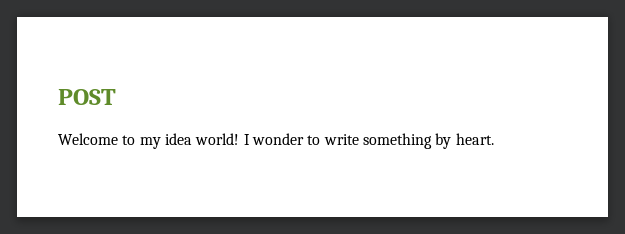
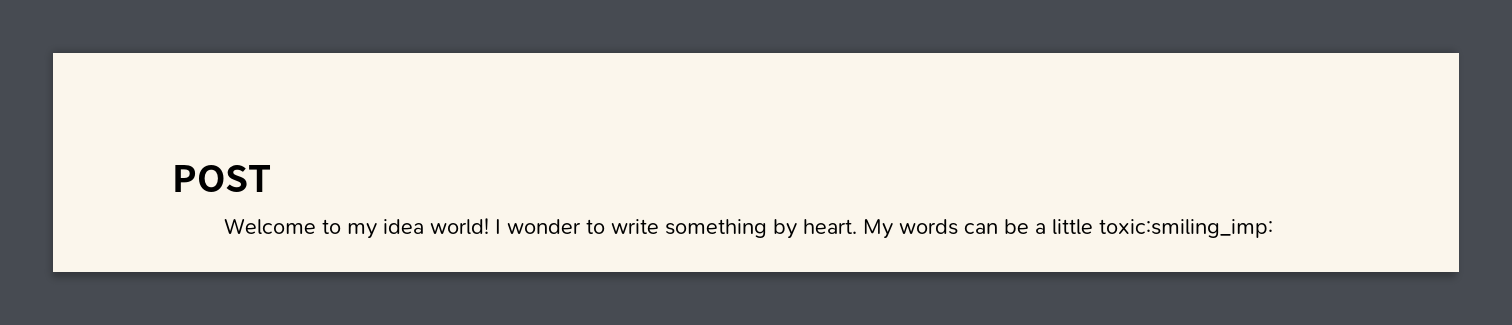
+ My words can be a little toxic:smiling_imp:

